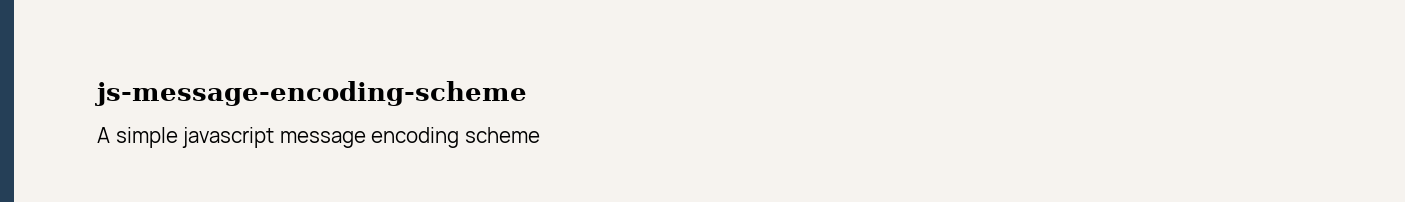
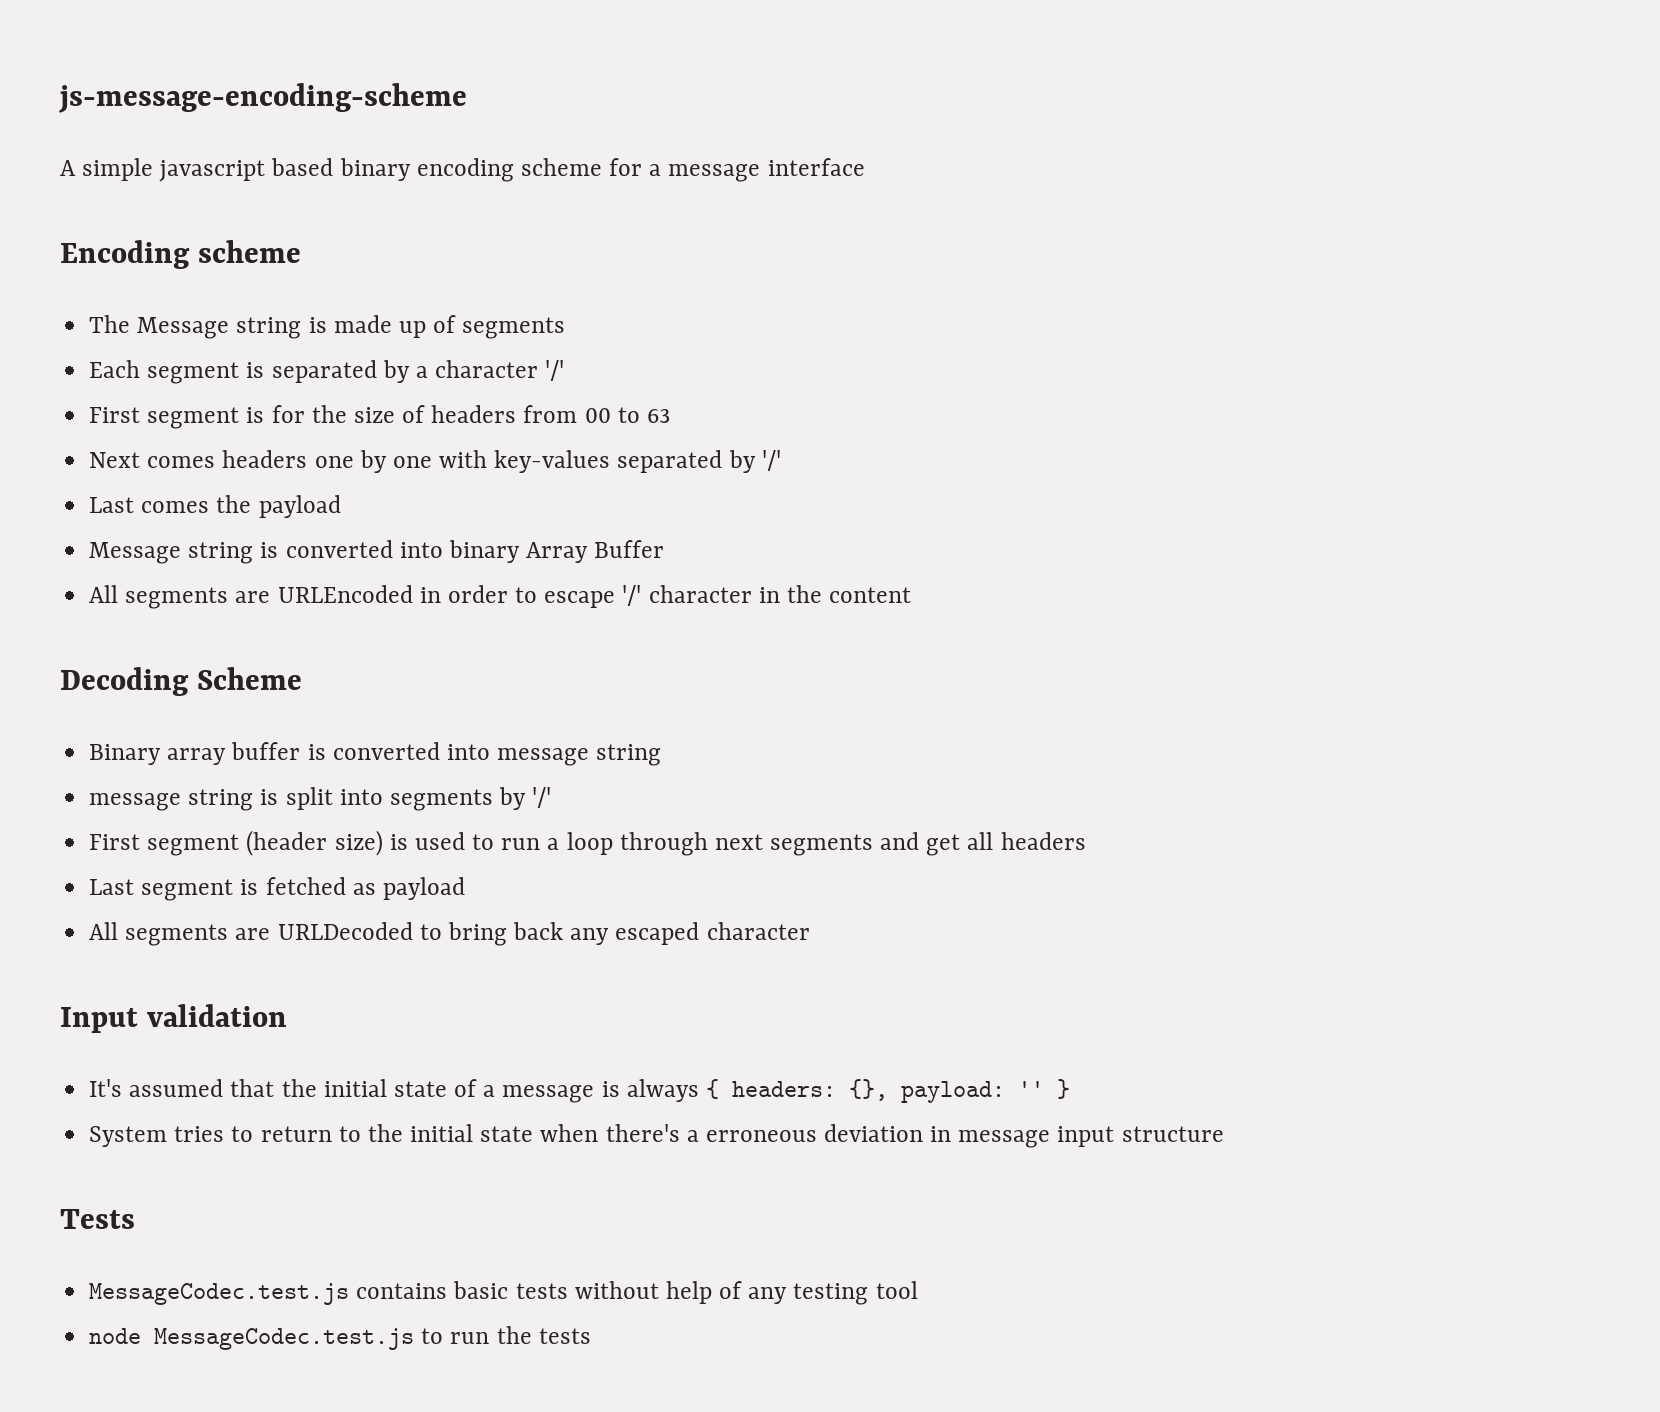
- A simple javascript message encoding scheme
+ A simple javascript based binary encoding scheme for a message interface
+ Encoding scheme
+ The Message string is made up of segments
+ Each segment is separated by a character '/'
+ First segment is for the size of headers from 00 to 63
+ Next comes headers one by one with key-values separated by '/'
+ Last comes the payload
+ Message string is converted into binary Array Buffer
+ All segments are URLEncoded in order to escape '/' character in the content
+ Decoding Scheme
+ Binary array buffer is converted into message string
+ message string is split into segments by '/'
+ First segment (header size) is used to run a loop through next segments and get all headers
+ Last segment is fetched as payload
+ All segments are URLDecoded to bring back any escaped character
+ Input validation
+ It's assumed that the initial state of a message is always { headers: {}, payload: '' }
+ System tries to return to the initial state when there's a erroneous deviation in message input structure
+ Tests
+ MessageCodec.test.js contains basic tests without help of any testing tool
+ node MessageCodec.test.js to run the tests

